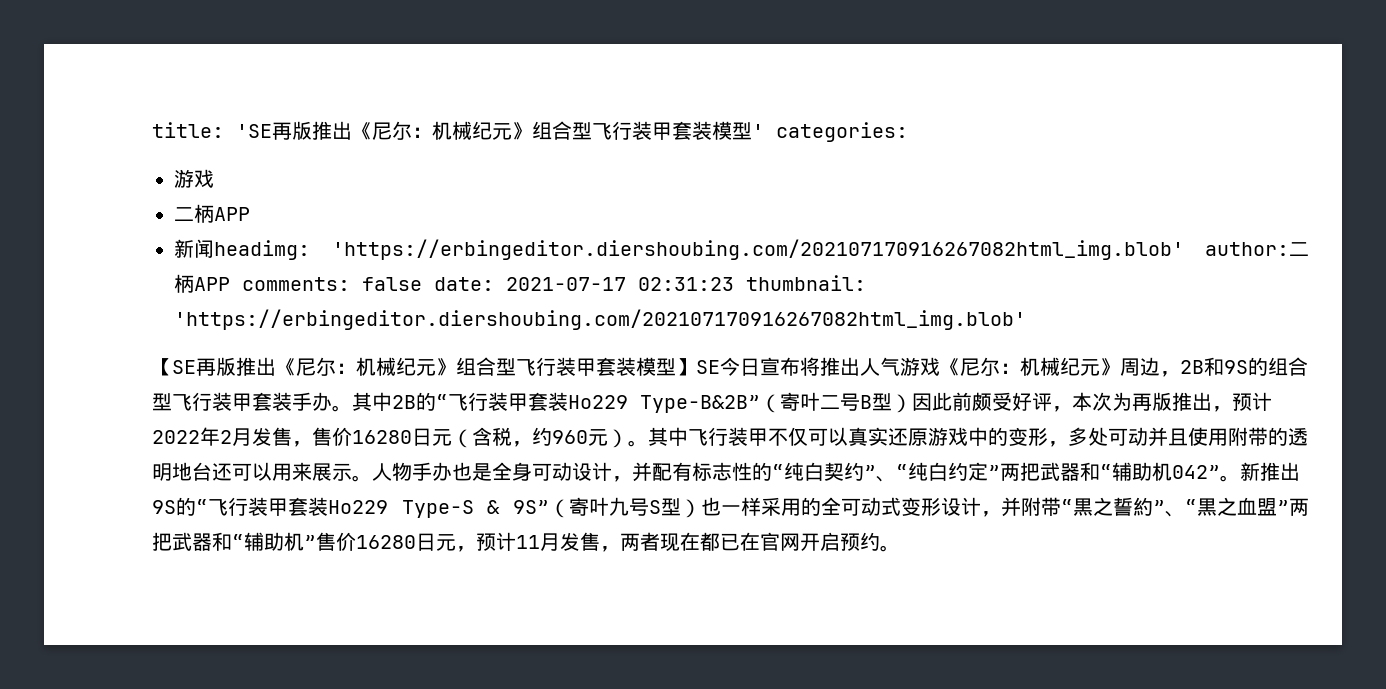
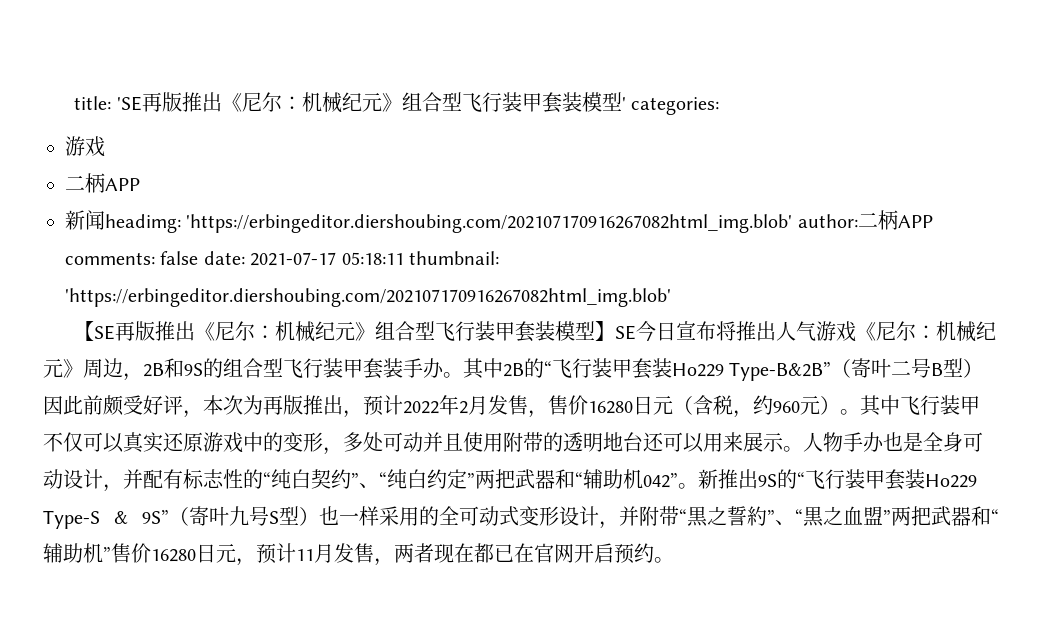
- 新闻headimg: 'https://erbingeditor.diershoubing.com/202107170916267082html_img.blob' author:二柄APP comments: false date: 2021-07-17 02:31:23 thumbnail: 'https://erbingeditor.diershoubing.com/202107170916267082html_img.blob'
+ 新闻headimg: 'https://erbingeditor.diershoubing.com/202107170916267082html_img.blob' author:二柄APP comments: false date: 2021-07-17 05:18:11 thumbnail: 'https://erbingeditor.diershoubing.com/202107170916267082html_img.blob'

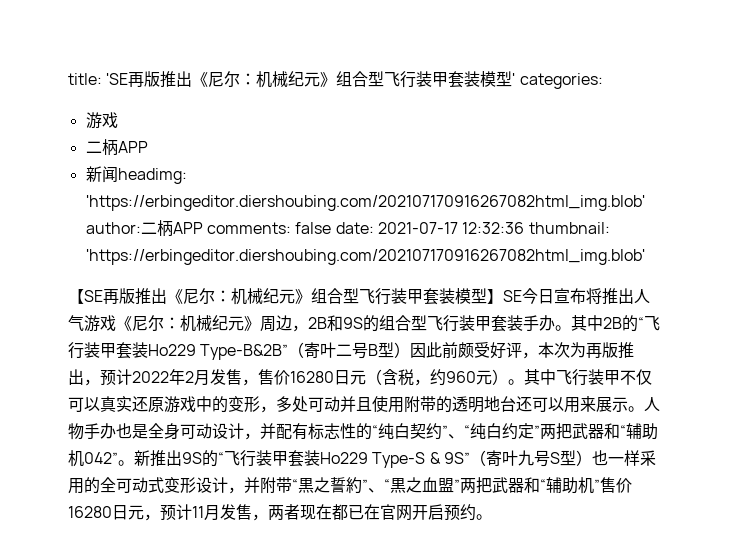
- 新闻headimg: 'https://erbingeditor.diershoubing.com/202107170916267082html_img.blob' author:二柄APP comments: false date: 2021-07-17 05:18:11 thumbnail: 'https://erbingeditor.diershoubing.com/202107170916267082html_img.blob'
+ 新闻headimg: 'https://erbingeditor.diershoubing.com/202107170916267082html_img.blob' author:二柄APP comments: false date: 2021-07-17 12:32:36 thumbnail: 'https://erbingeditor.diershoubing.com/202107170916267082html_img.blob'

